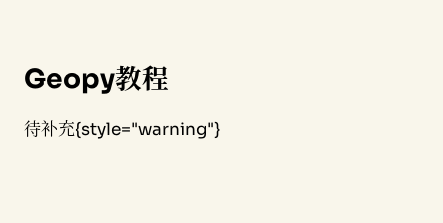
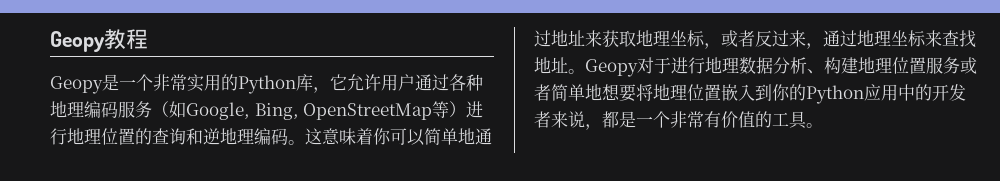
- 待补充{style="warning"}
+ Geopy是一个非常实用的Python库，它允许用户通过各种地理编码服务（如Google, Bing, OpenStreetMap等）进行地理位置的查询和逆地理编码。这意味着你可以简单地通过地址来获取地理坐标，或者反过来，通过地理坐标来查找地址。Geopy对于进行地理数据分析、构建地理位置服务或者简单地想要将地理位置嵌入到你的Python应用中的开发者来说，都是一个非常有价值的工具。

